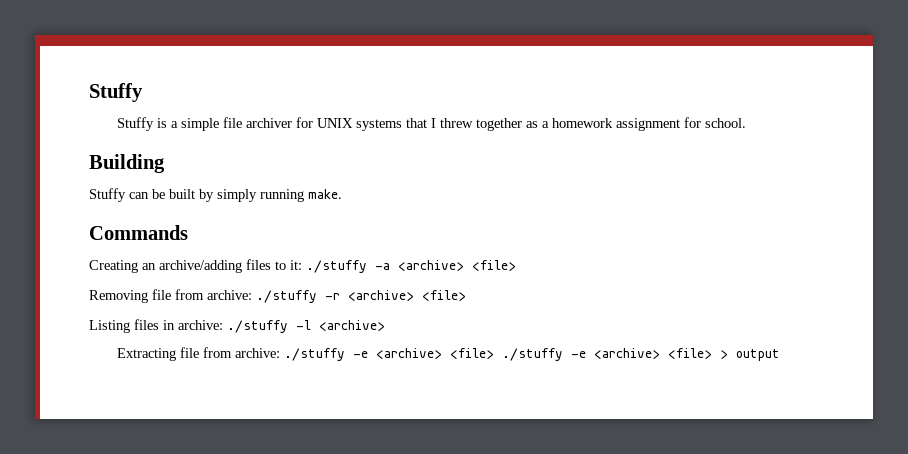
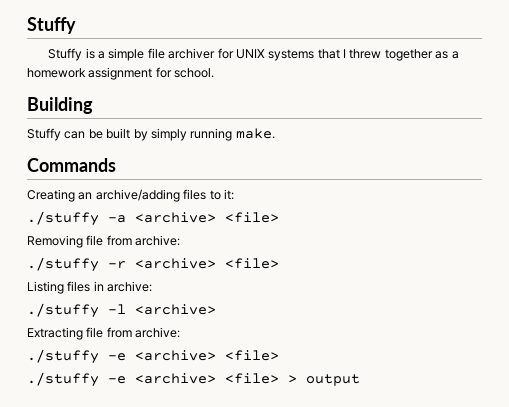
- Creating an archive/adding files to it: ./stuffy -a <archive> <file>
+ Creating an archive/adding files to it:
+ ./stuffy -a <archive> <file>
- Removing file from archive: ./stuffy -r <archive> <file>
+ Removing file from archive:
+ ./stuffy -r <archive> <file>
- Listing files in archive: ./stuffy -l <archive>
+ Listing files in archive:
+ ./stuffy -l <archive>
- Extracting file from archive: ./stuffy -e <archive> <file> ./stuffy -e <archive> <file> > output
+ Extracting file from archive:
+ ./stuffy -e <archive> <file>
+ ./stuffy -e <archive> <file> > output

